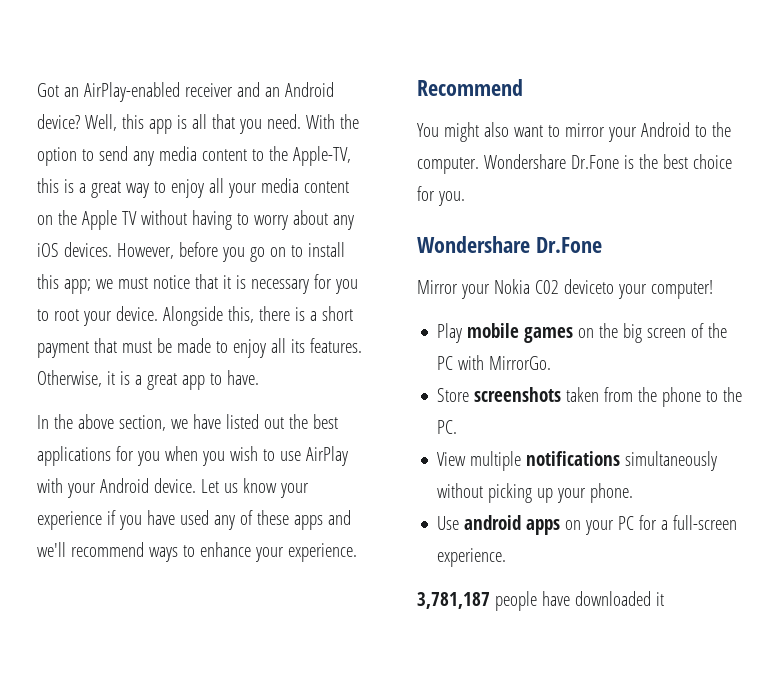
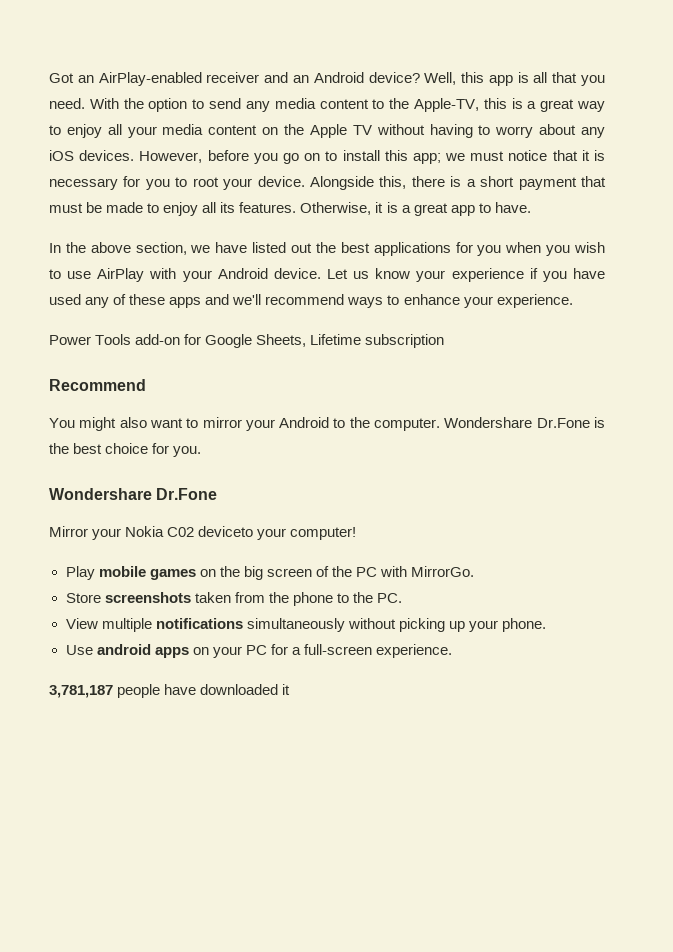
+ Power Tools add-on for Google Sheets, Lifetime subscription

